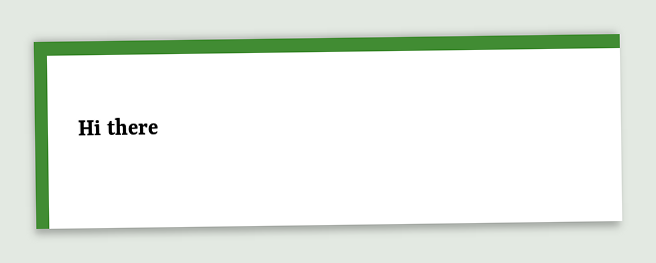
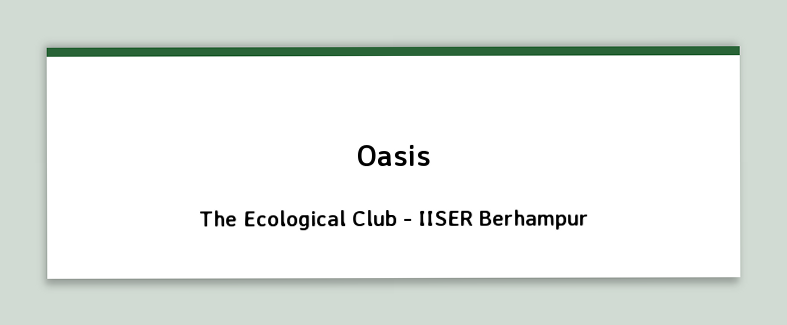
- Hi there
+ Oasis
+ The Ecological Club - IISER Berhampur

